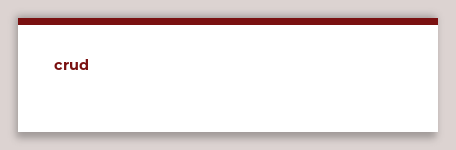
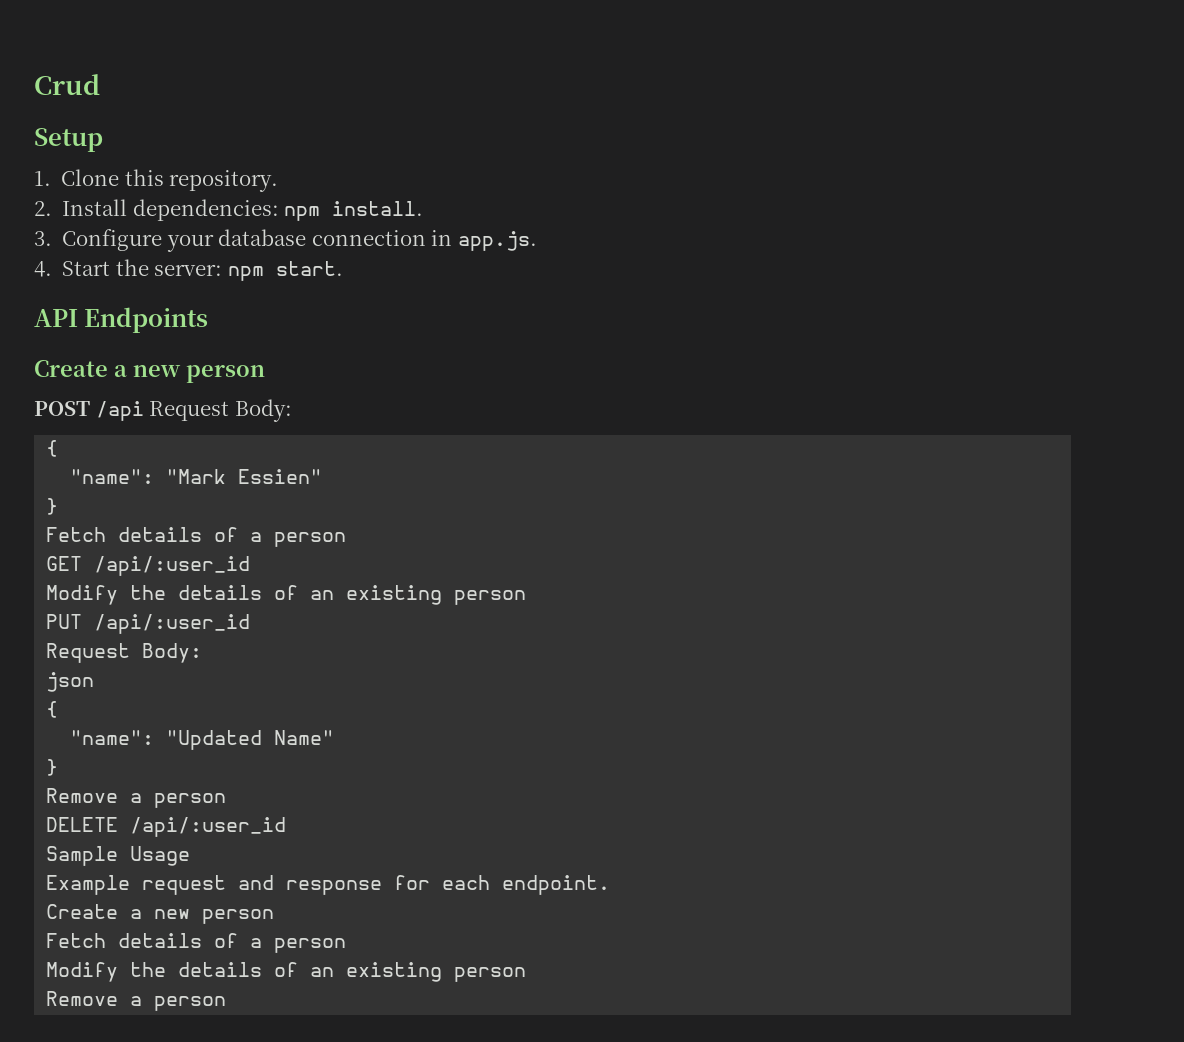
- crud
+ Crud
+ Setup
+ 1. Clone this repository.
+ 2. Install dependencies: npm install.
+ 3. Configure your database connection in app.js.
+ 4. Start the server: npm start.
+ API Endpoints
+ Create a new person
+ POST /api Request Body:
+ {
+ "name": "Mark Essien"
+ }
+ Fetch details of a person
+ GET /api/:user_id
+ Modify the details of an existing person
+ PUT /api/:user_id
+ Request Body:
+ json
+ {
+ "name": "Updated Name"
+ }
+ Remove a person
+ DELETE /api/:user_id
+ Sample Usage
+ Example request and response for each endpoint.
+ Create a new person
+ Fetch details of a person
+ Modify the details of an existing person
+ Remove a person

